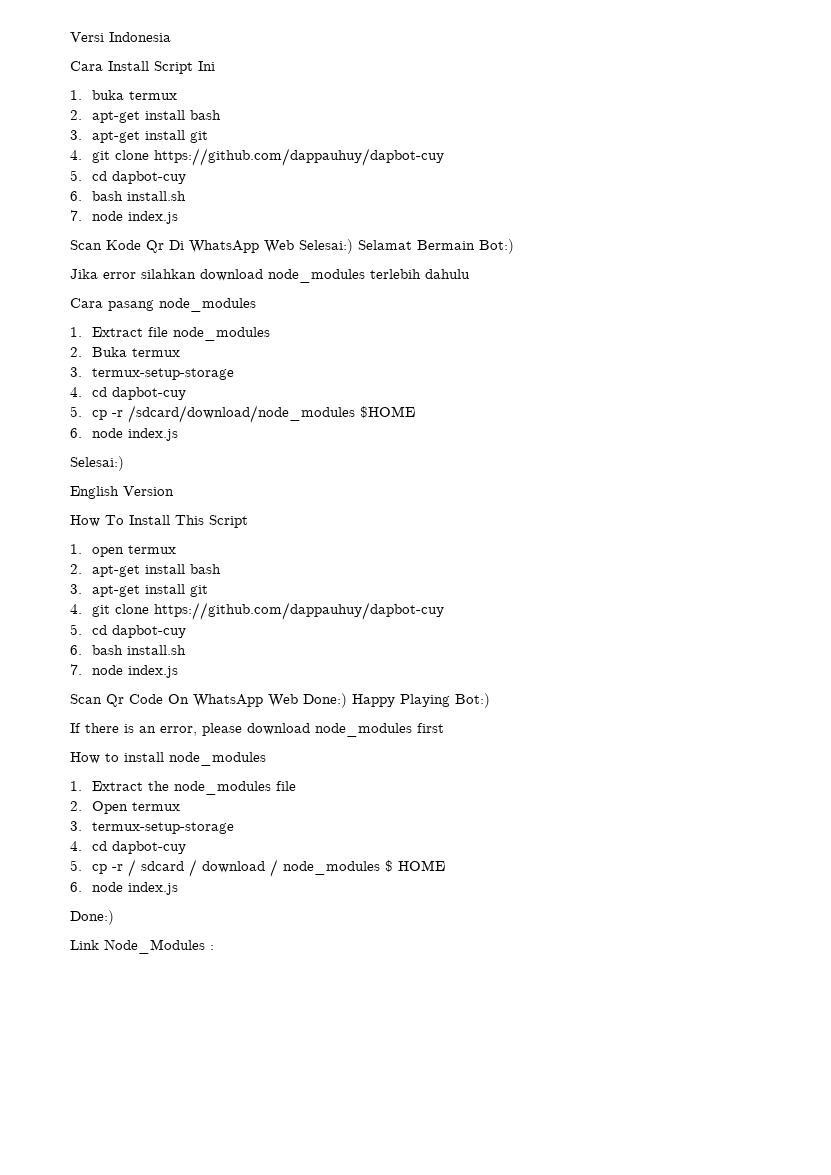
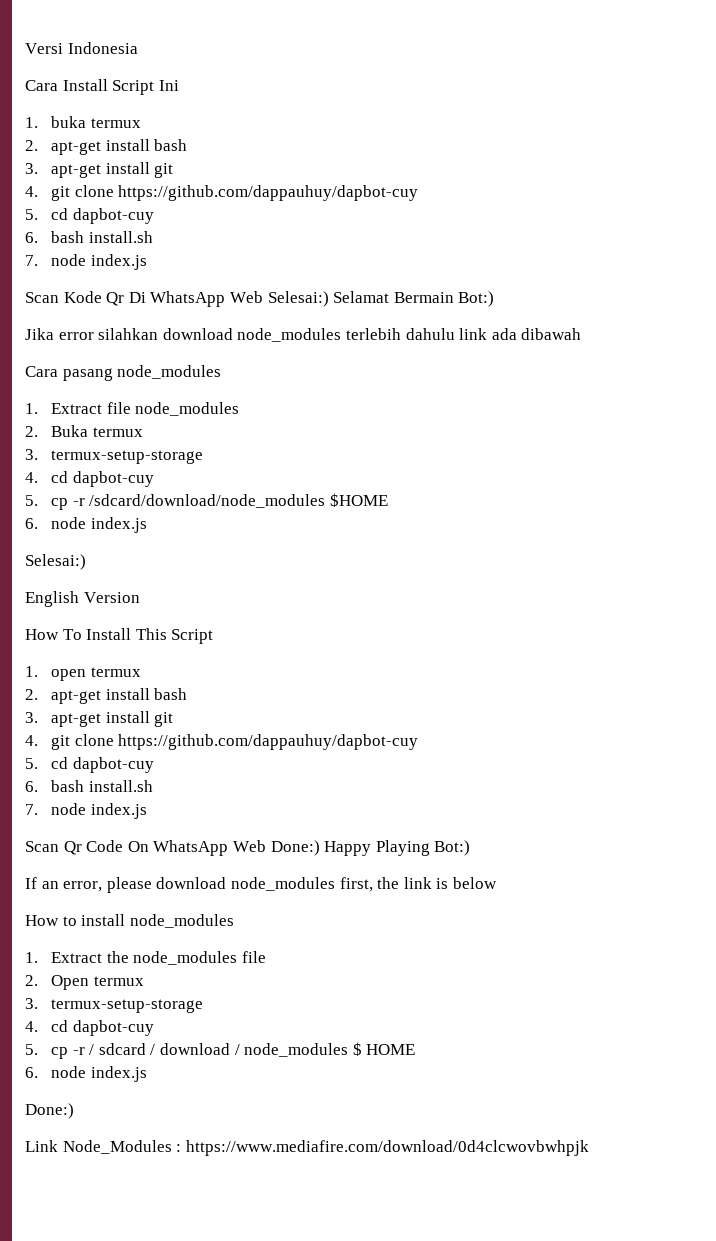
- Jika error silahkan download node_modules terlebih dahulu
+ Jika error silahkan download node_modules terlebih dahulu link ada dibawah
- If there is an error, please download node_modules first
+ If an error, please download node_modules first, the link is below
- Link Node_Modules :
+ Link Node_Modules : https://www.mediafire.com/download/0d4clcwovbwhpjk

